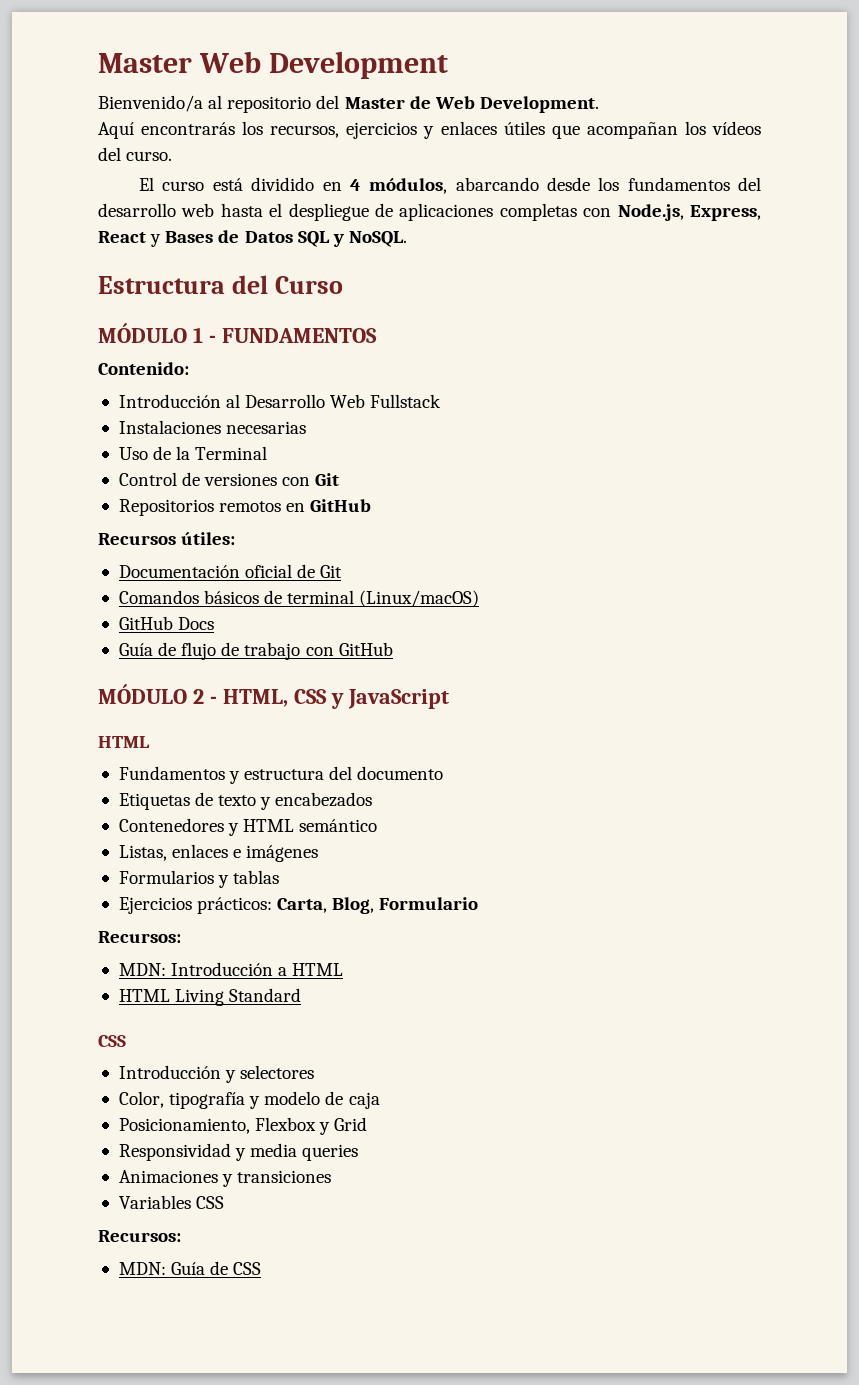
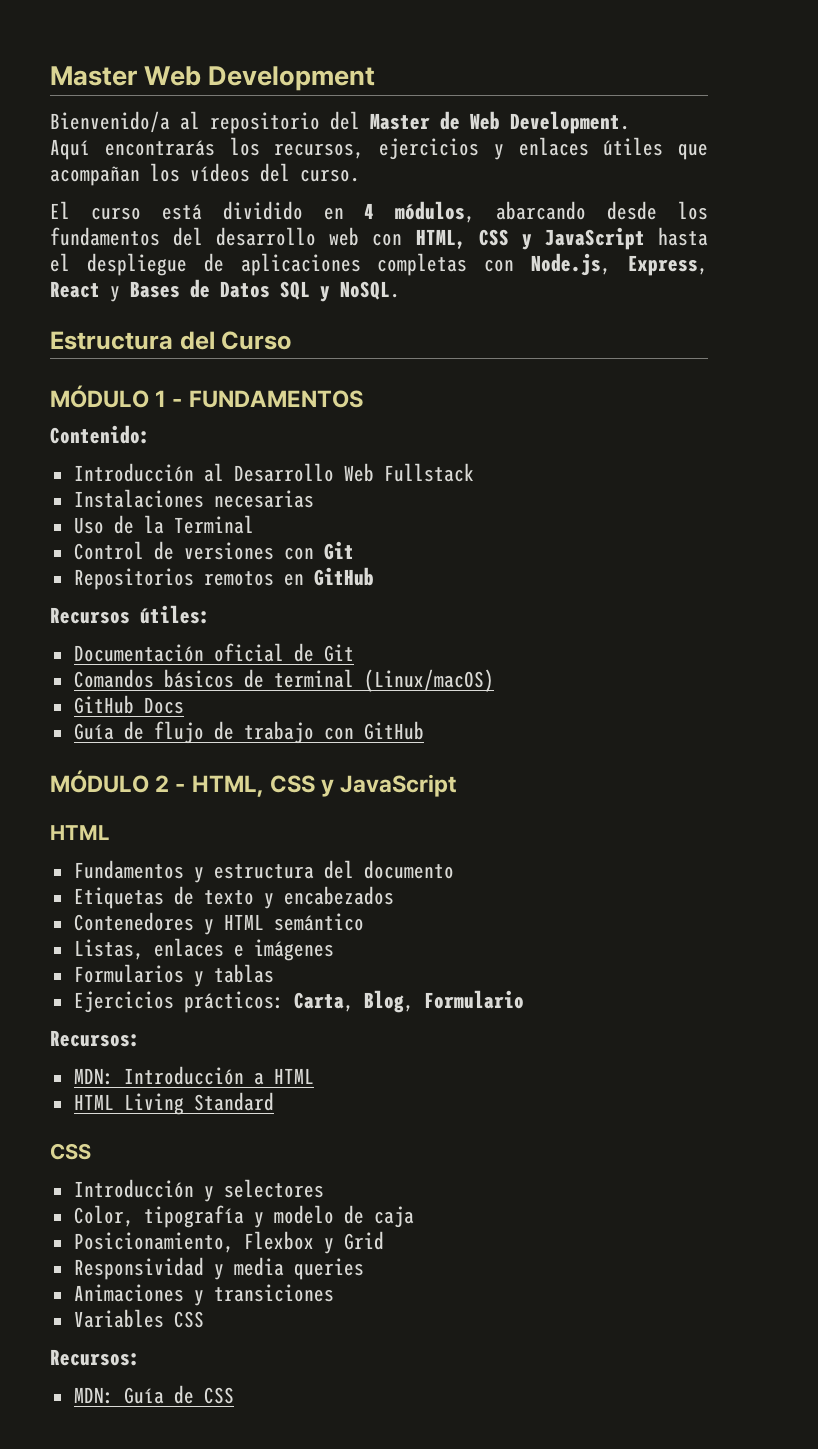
- El curso está dividido en 4 módulos, abarcando desde los fundamentos del desarrollo web hasta el despliegue de aplicaciones completas con Node.js, Express, React y Bases de Datos SQL y NoSQL.
+ El curso está dividido en 4 módulos, abarcando desde los fundamentos del desarrollo web con HTML, CSS y JavaScript hasta el despliegue de aplicaciones completas con Node.js, Express, React y Bases de Datos SQL y NoSQL.

